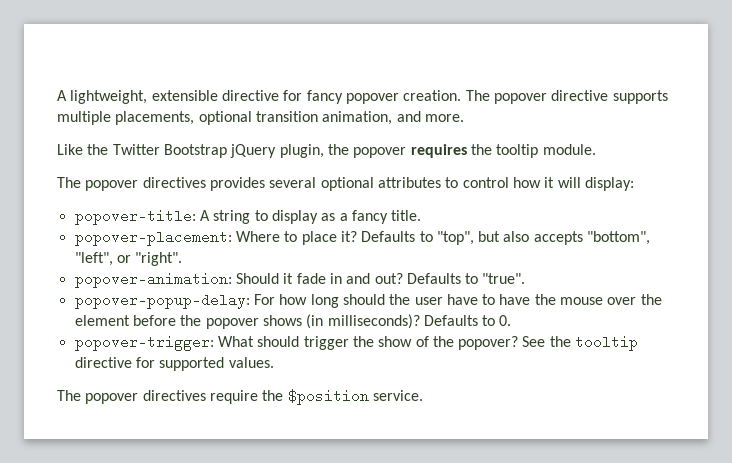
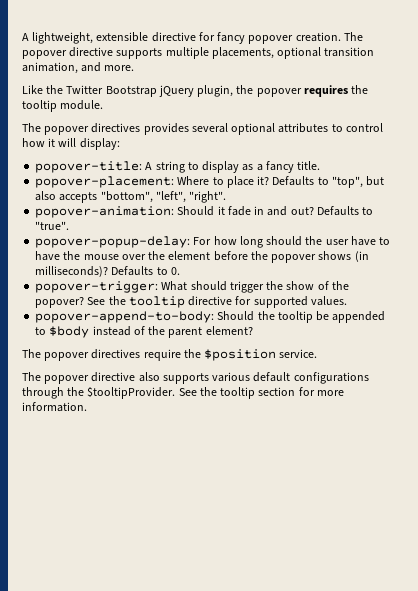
- Defaults to "top", but also accepts "bottom", "left", or "right".
+ Defaults to "top", but also accepts "bottom", "left", "right".
+ popover-append-to-body: Should the tooltip be appended to $body instead of the parent element?
+ The popover directive also supports various default configurations through the $tooltipProvider. See the tooltip section for more information.

